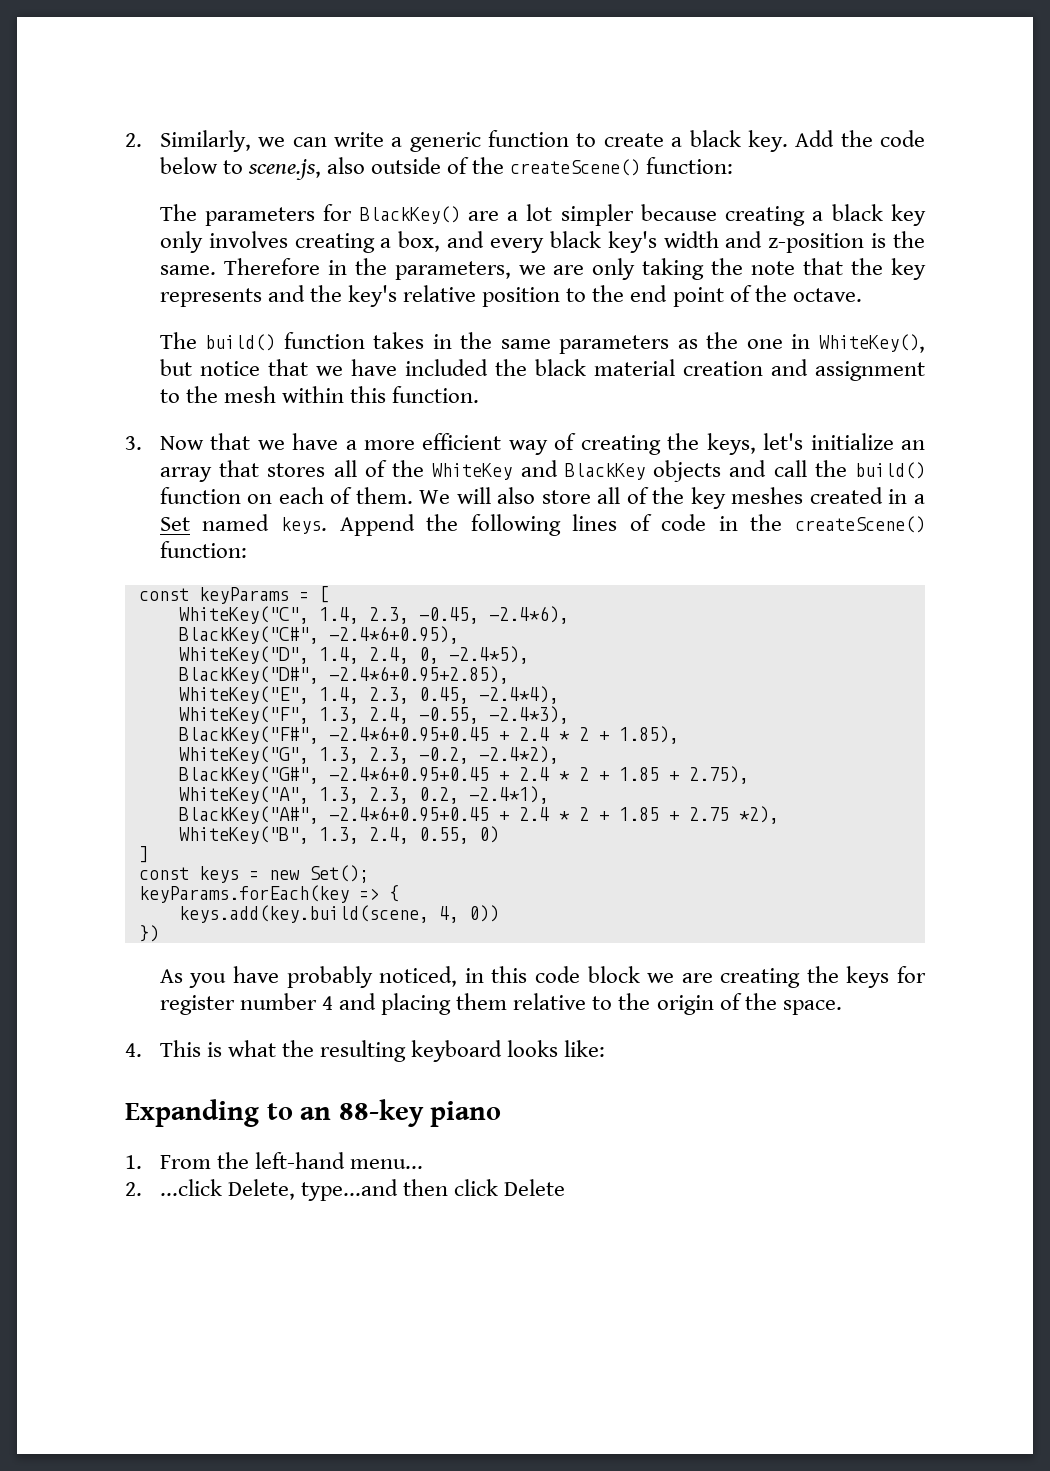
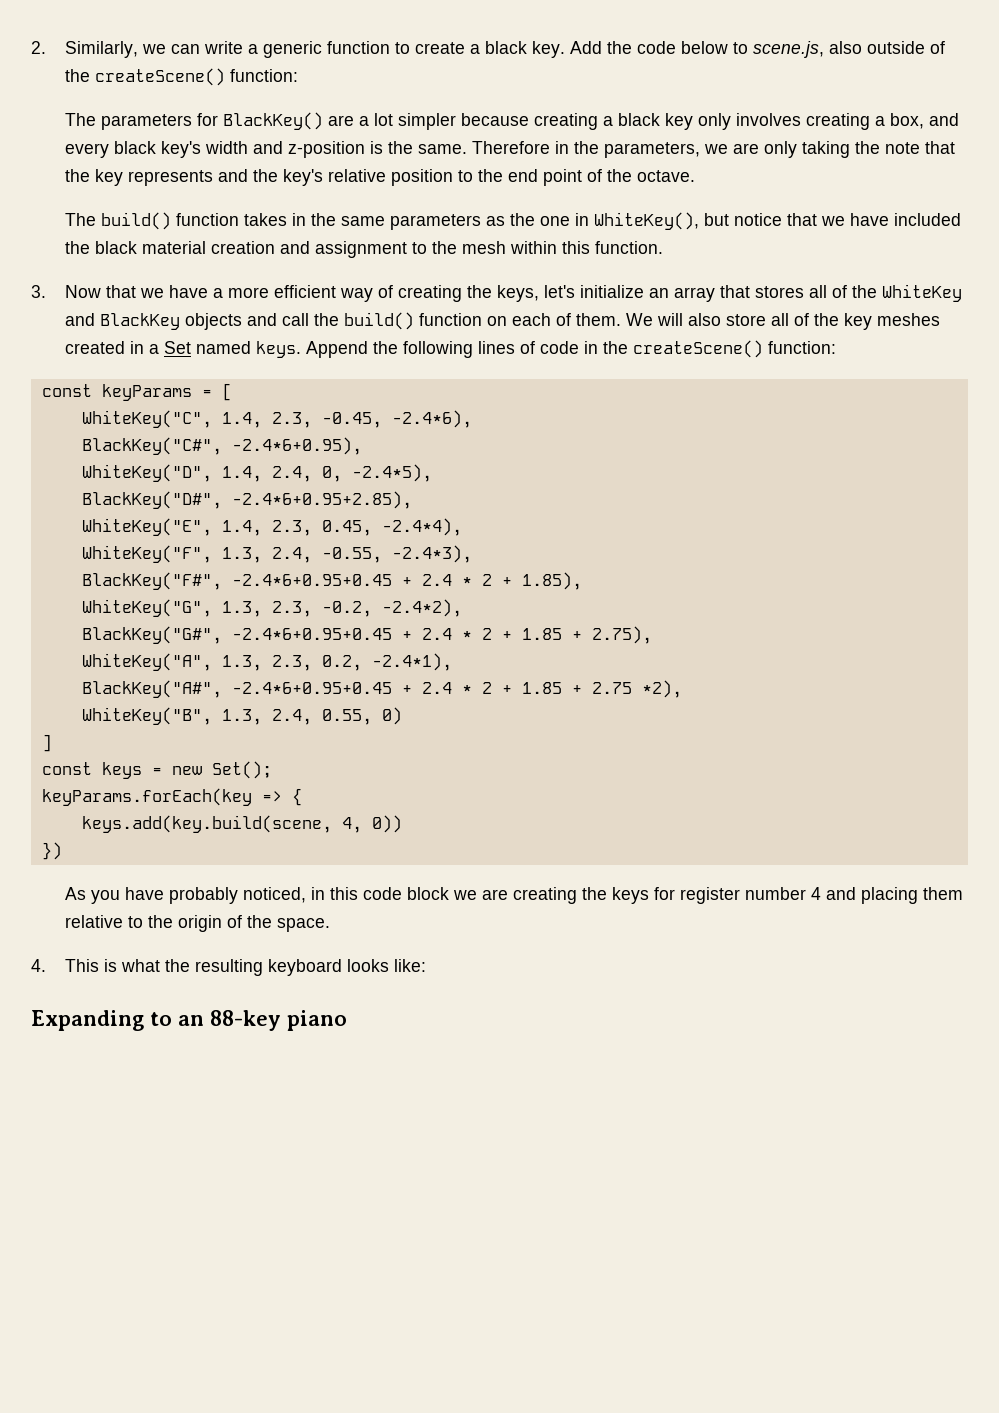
- 1. From the left-hand menu...
- 2. ...click Delete, type...and then click Delete

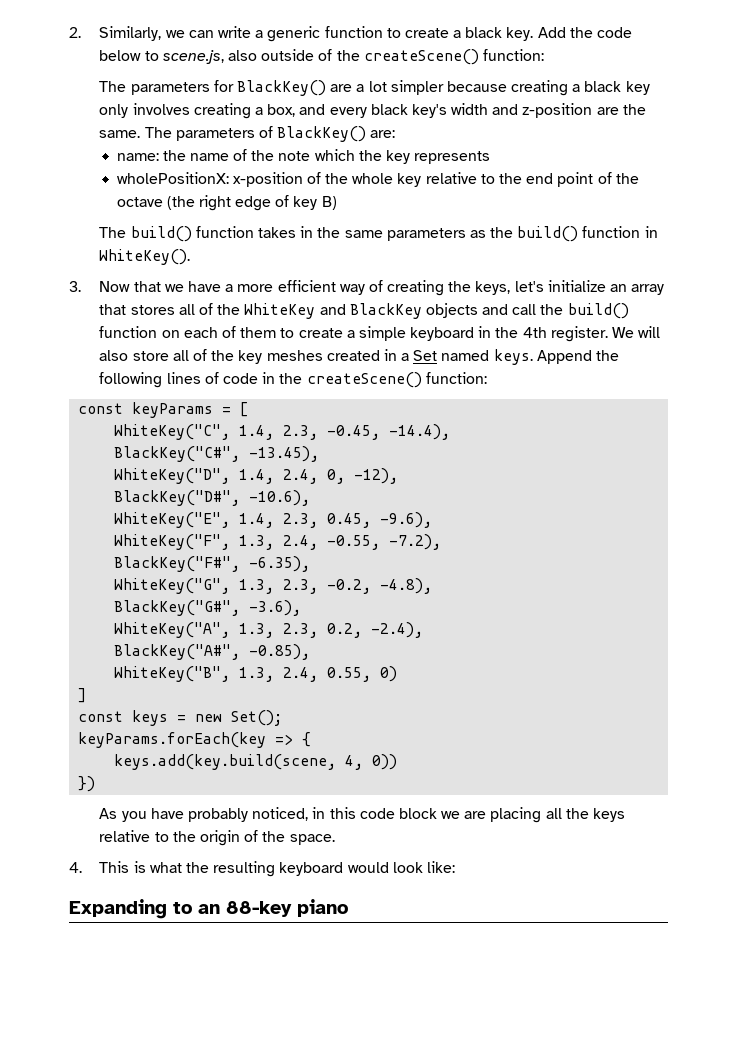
- The parameters for BlackKey() are a lot simpler because creating a black key only involves creating a box, and every black key's width and z-position is the same.
+ The parameters for BlackKey() are a lot simpler because creating a black key only involves creating a box, and every black key's width and z-position are the same.
- Therefore in the parameters, we are only taking the note that the key represents and the key's relative position to the end point of the octave.
+ The parameters of BlackKey() are:
+ name: the name of the note which the key represents
+ wholePositionX: x-position of the whole key relative to the end point of the octave (the right edge of key B)
- The build() function takes in the same parameters as the one in WhiteKey(), but notice that we have included the black material creation and assignment to the mesh within this function.
+ The build() function takes in the same parameters as the build() function in WhiteKey().
- 3. Now that we have a more efficient way of creating the keys, let's initialize an array that stores all of the WhiteKey and BlackKey objects and call the build() function on each of them.
+ 3. Now that we have a more efficient way of creating the keys, let's initialize an array that stores all of the WhiteKey and BlackKey objects and call the build() function on each of them to create a simple keyboard in the 4th register.
- WhiteKey("C", 1.4, 2.3, -0.45, -2.4*6),
+ WhiteKey("C", 1.4, 2.3, -0.45, -14.4),
- BlackKey("C#", -2.4*6+0.95),
+ BlackKey("C#", -13.45),
- WhiteKey("D", 1.4, 2.4, 0, -2.4*5),
+ WhiteKey("D", 1.4, 2.4, 0, -12),
- BlackKey("D#", -2.4*6+0.95+2.85),
+ BlackKey("D#", -10.6),
- WhiteKey("E", 1.4, 2.3, 0.45, -2.4*4),
+ WhiteKey("E", 1.4, 2.3, 0.45, -9.6),
- WhiteKey("F", 1.3, 2.4, -0.55, -2.4*3),
+ WhiteKey("F", 1.3, 2.4, -0.55, -7.2),
- BlackKey("F#", -2.4*6+0.95+0.45 + 2.4 * 2 + 1.85),
+ BlackKey("F#", -6.35),
- WhiteKey("G", 1.3, 2.3, -0.2, -2.4*2),
+ WhiteKey("G", 1.3, 2.3, -0.2, -4.8),
- BlackKey("G#", -2.4*6+0.95+0.45 + 2.4 * 2 + 1.85 + 2.75),
+ BlackKey("G#", -3.6),
- WhiteKey("A", 1.3, 2.3, 0.2, -2.4*1),
+ WhiteKey("A", 1.3, 2.3, 0.2, -2.4),
- BlackKey("A#", -2.4*6+0.95+0.45 + 2.4 * 2 + 1.85 + 2.75 *2),
+ BlackKey("A#", -0.85),
- As you have probably noticed, in this code block we are creating the keys for register number 4 and placing them relative to the origin of the space.
+ As you have probably noticed, in this code block we are placing all the keys relative to the origin of the space.
- 4. This is what the resulting keyboard looks like:
+ 4. This is what the resulting keyboard would look like:

